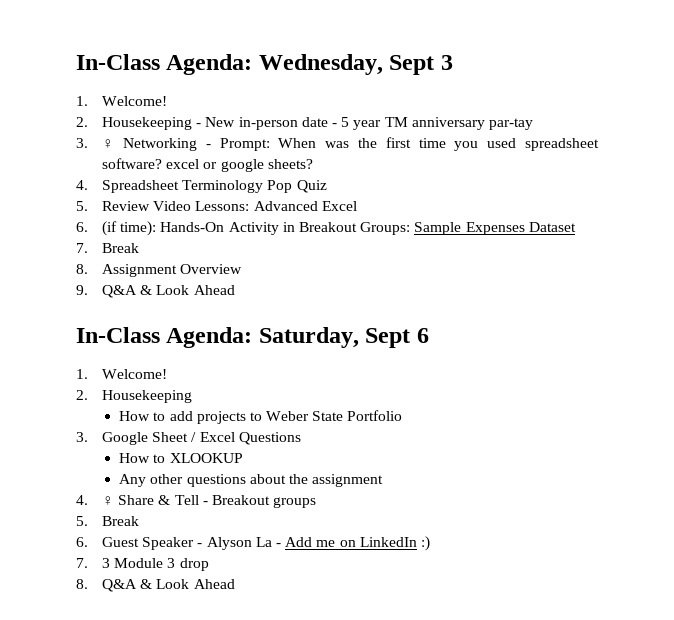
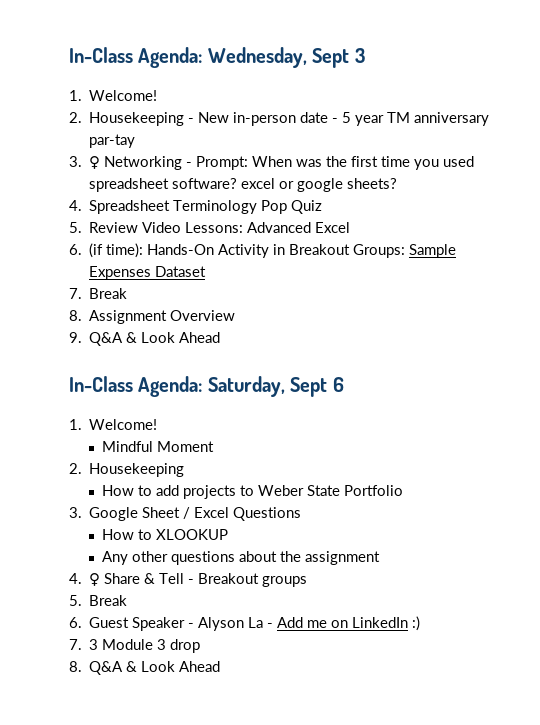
+ Mindful Moment

